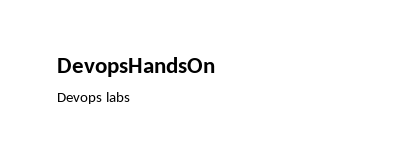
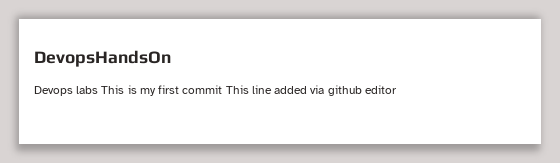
- Devops labs
+ Devops labs This is my first commit This line added via github editor

